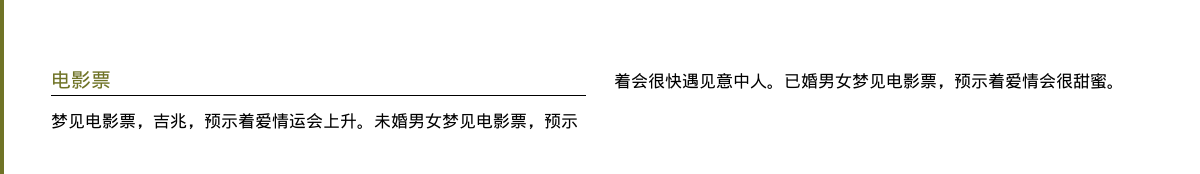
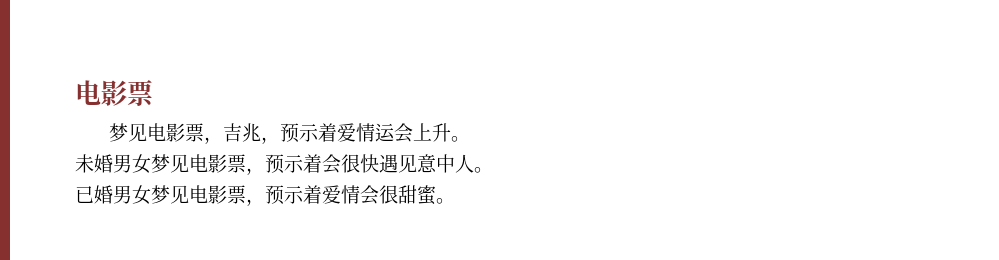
- 梦见电影票，吉兆，预示着爱情运会上升。未婚男女梦见电影票，预示着会很快遇见意中人。已婚男女梦见电影票，预示着爱情会很甜蜜。
+ 梦见电影票，吉兆，预示着爱情运会上升。
+ 未婚男女梦见电影票，预示着会很快遇见意中人。
+ 已婚男女梦见电影票，预示着爱情会很甜蜜。

